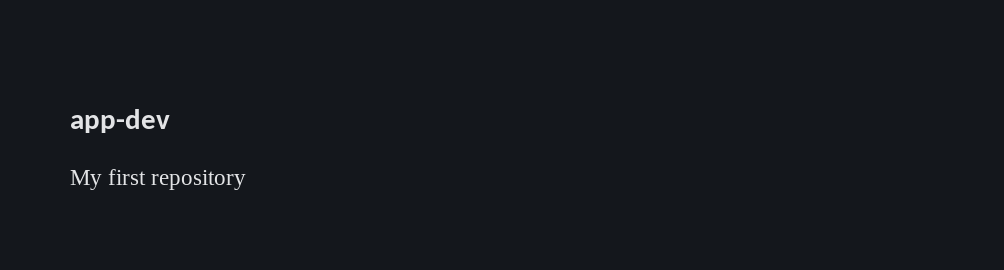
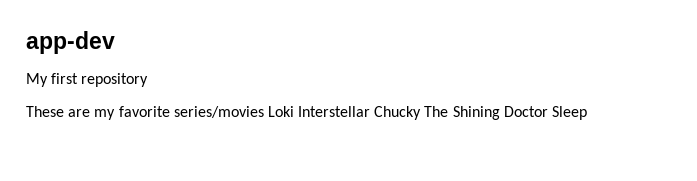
+ These are my favorite series/movies Loki Interstellar Chucky The Shining Doctor Sleep

